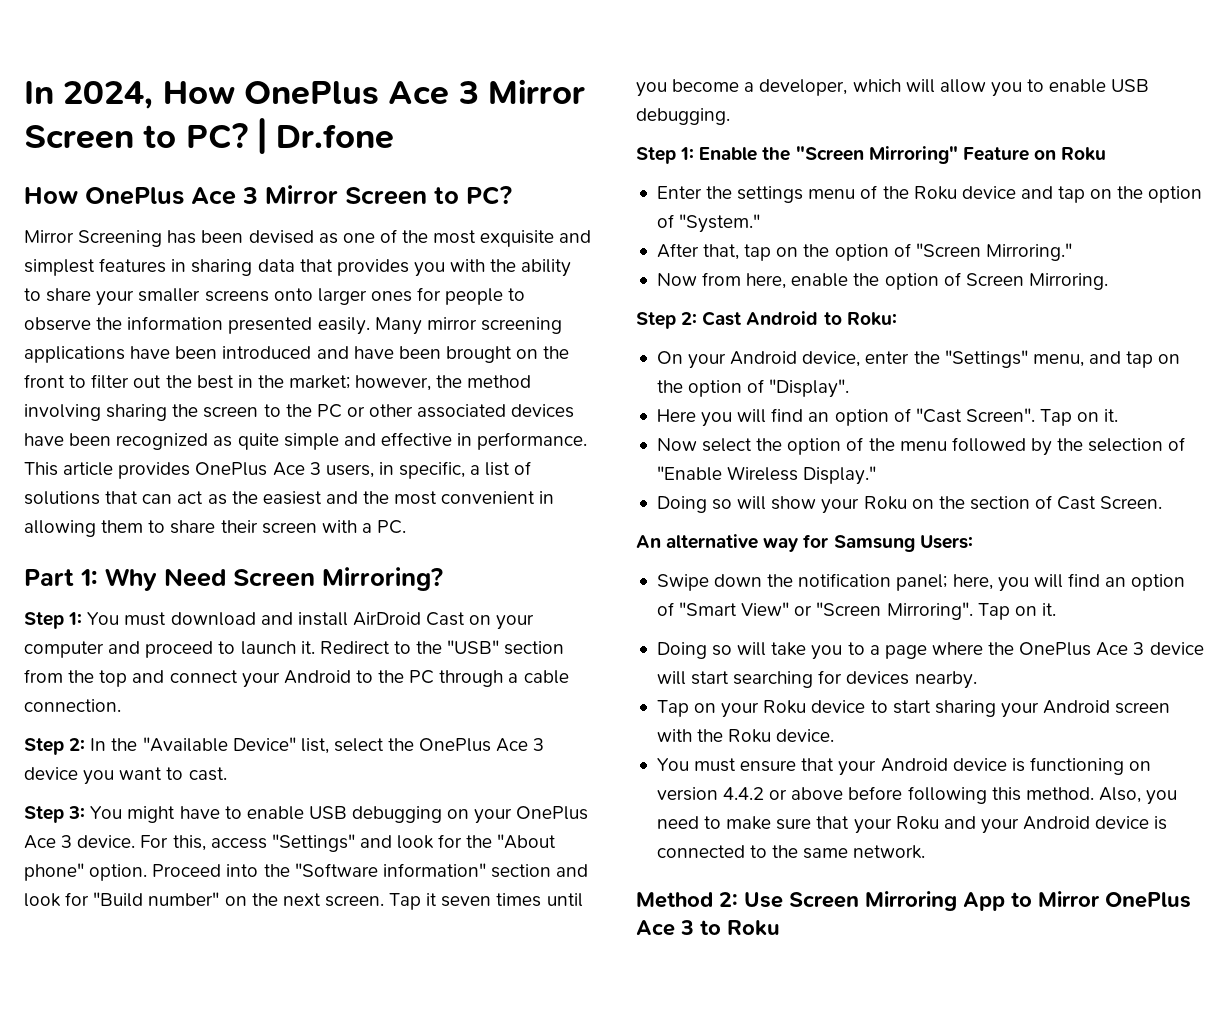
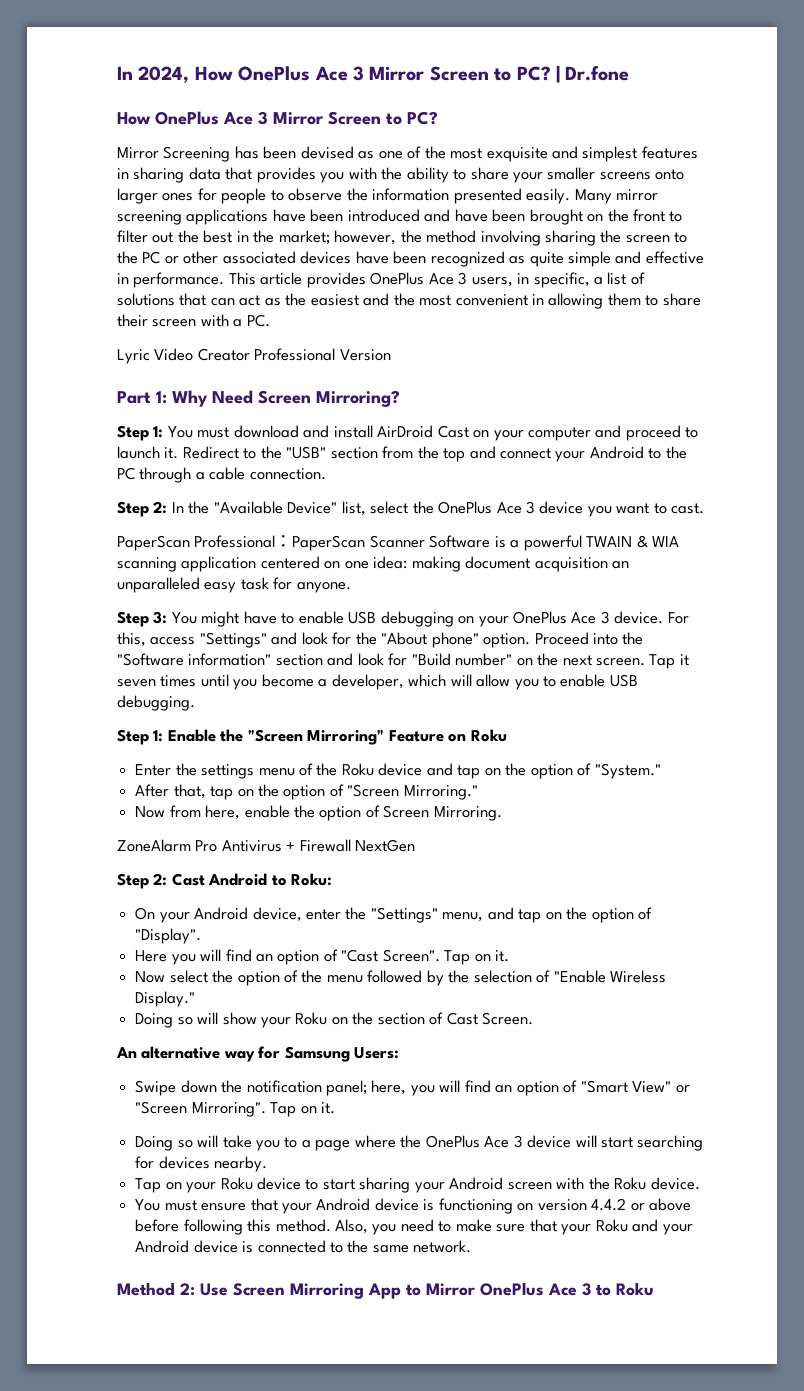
+ Lyric Video Creator Professional Version
+ PaperScan Professional：PaperScan Scanner Software is a powerful TWAIN & WIA scanning application centered on one idea: making document acquisition an unparalleled easy task for anyone.
+ ZoneAlarm Pro Antivirus + Firewall NextGen

